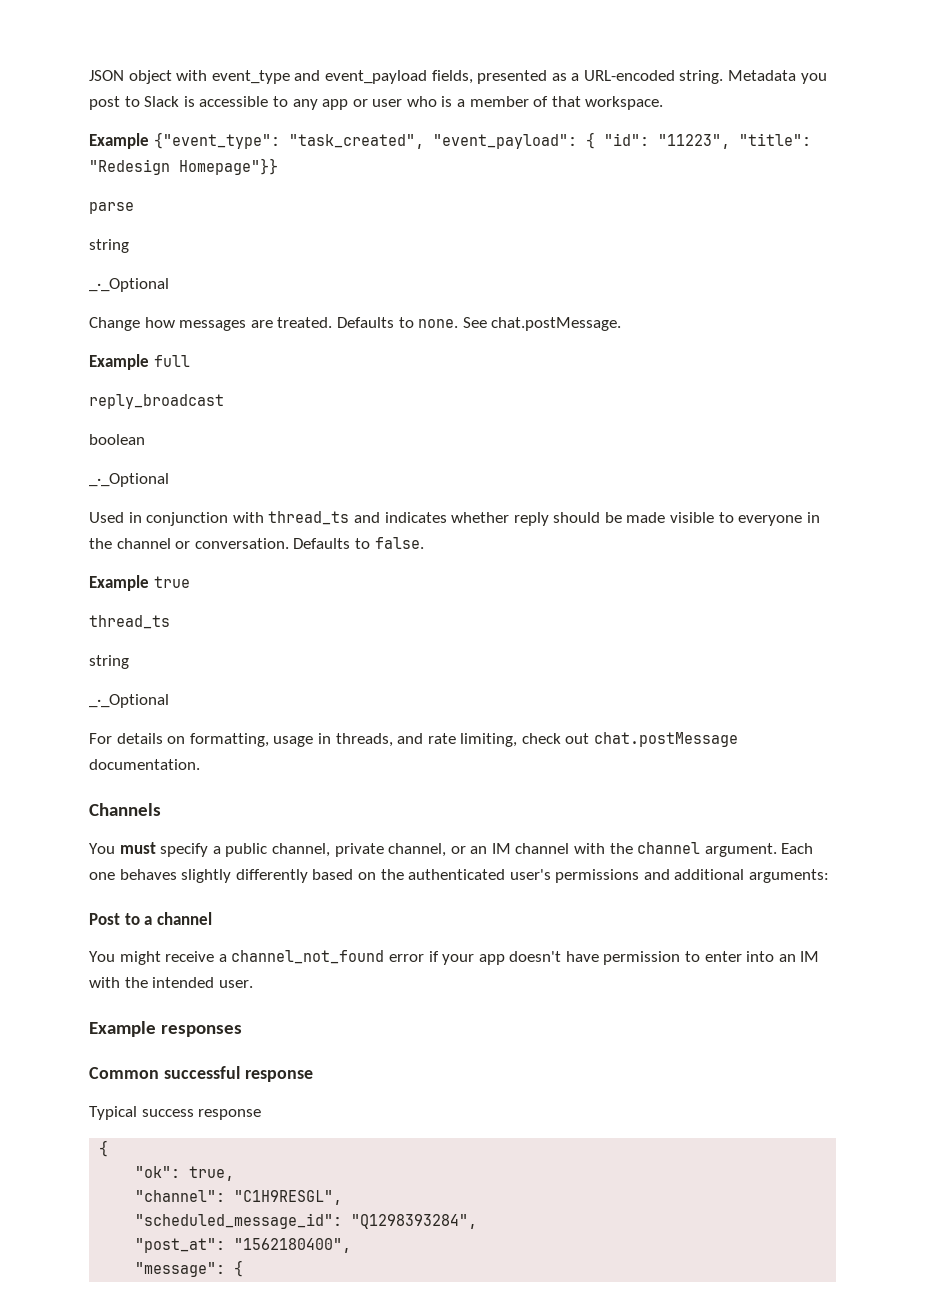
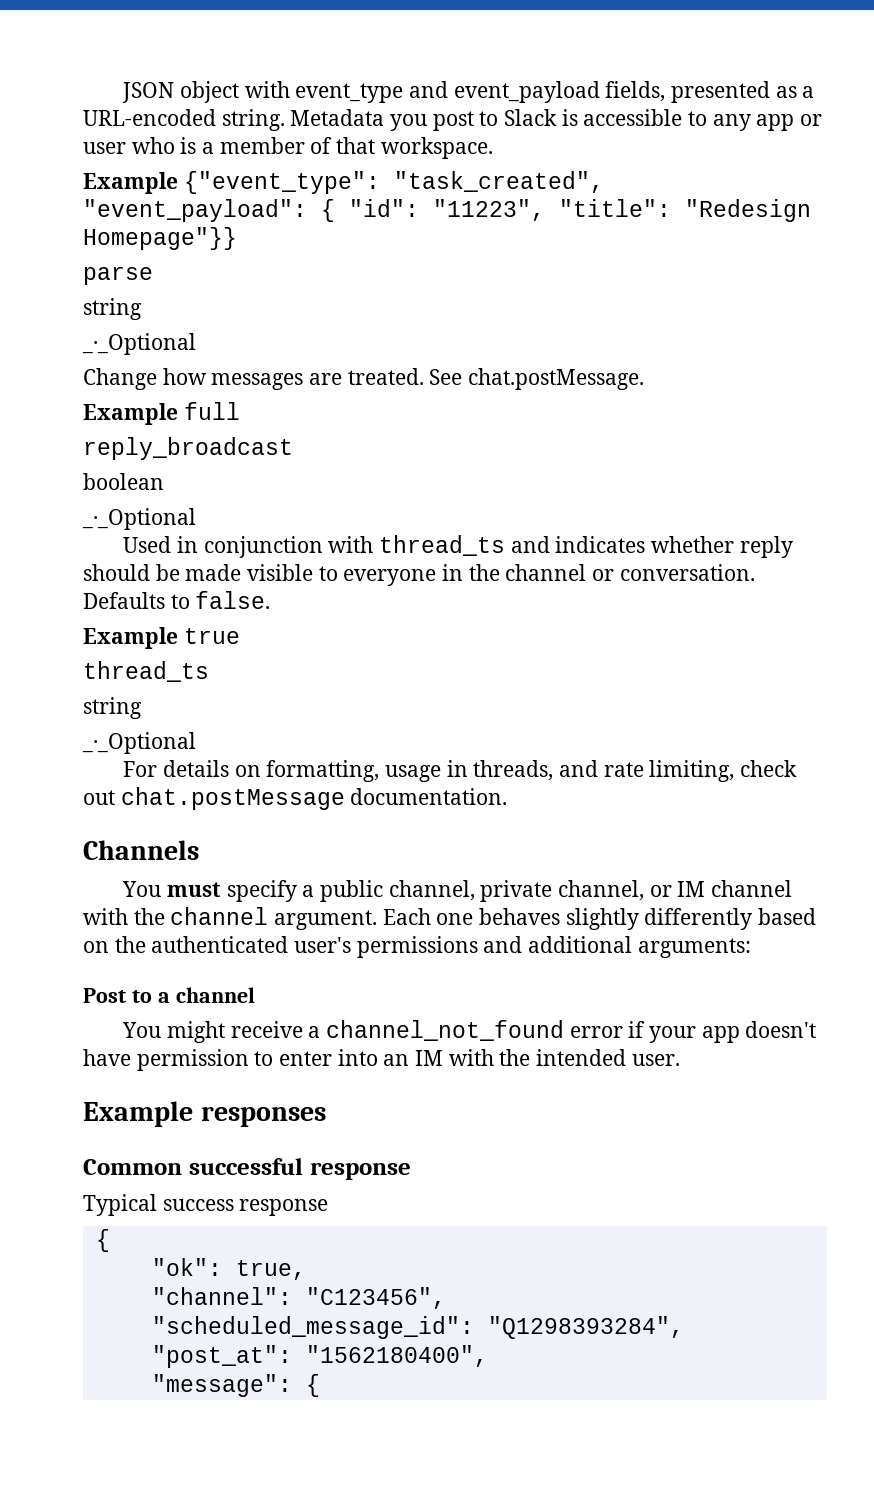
- Defaults to none.
- You must specify a public channel, private channel, or an IM channel with the channel argument.
+ You must specify a public channel, private channel, or IM channel with the channel argument.
- "channel": "C1H9RESGL",
+ "channel": "C123456",

